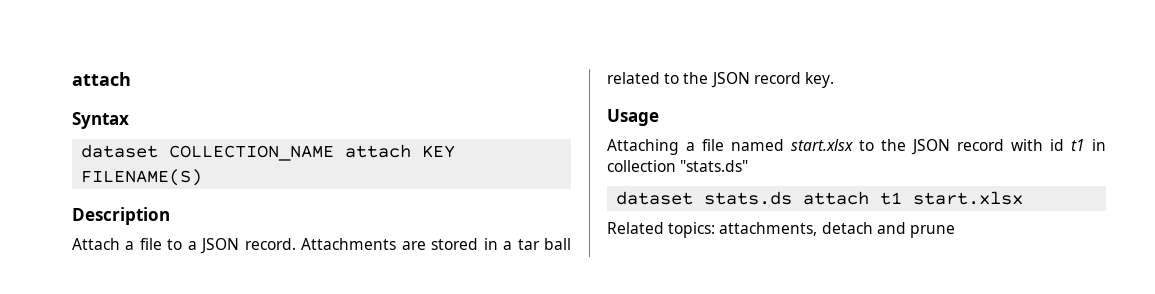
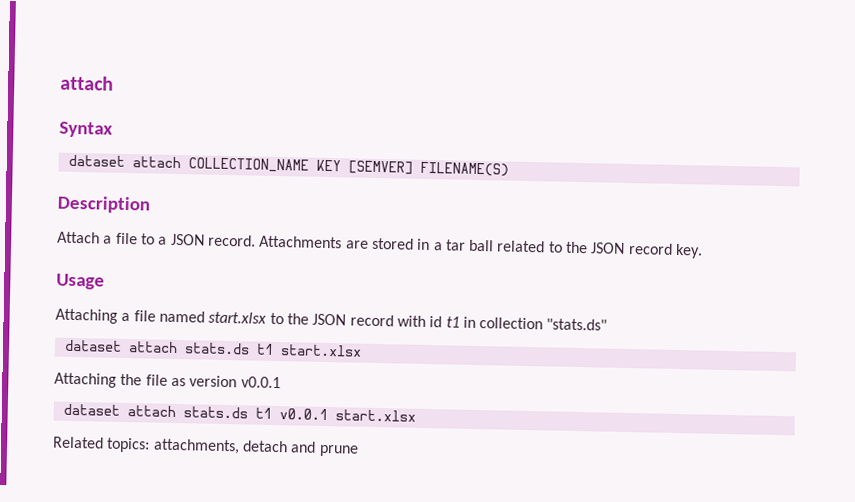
- dataset COLLECTION_NAME attach KEY FILENAME(S)
+ dataset attach COLLECTION_NAME KEY [SEMVER] FILENAME(S)
- dataset stats.ds attach t1 start.xlsx
+ dataset attach stats.ds t1 start.xlsx
+ Attaching the file as version v0.0.1
+ dataset attach stats.ds t1 v0.0.1 start.xlsx

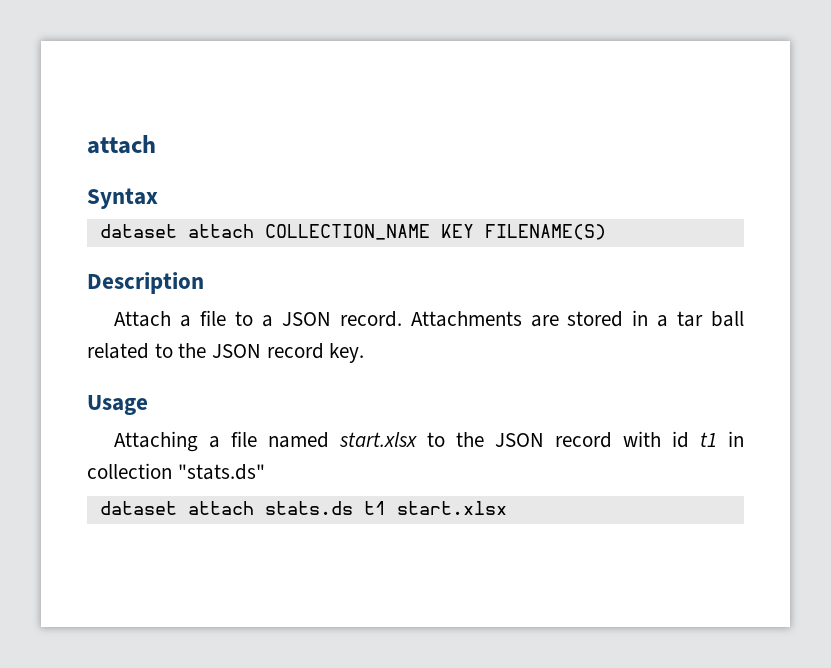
- dataset attach COLLECTION_NAME KEY [SEMVER] FILENAME(S)
+ dataset attach COLLECTION_NAME KEY FILENAME(S)
- Attaching the file as version v0.0.1
- dataset attach stats.ds t1 v0.0.1 start.xlsx
- Related topics: attachments, detach and prune

